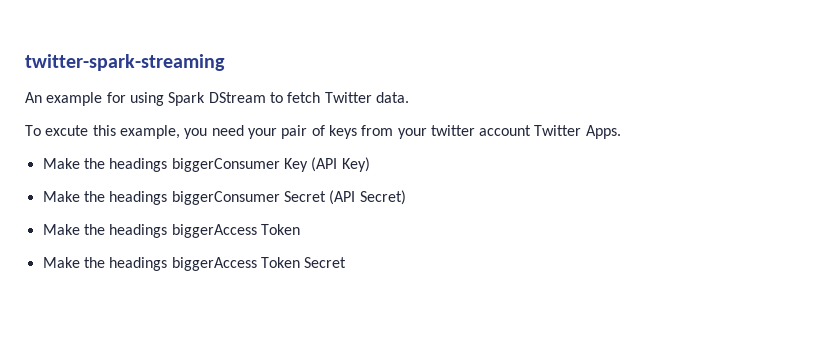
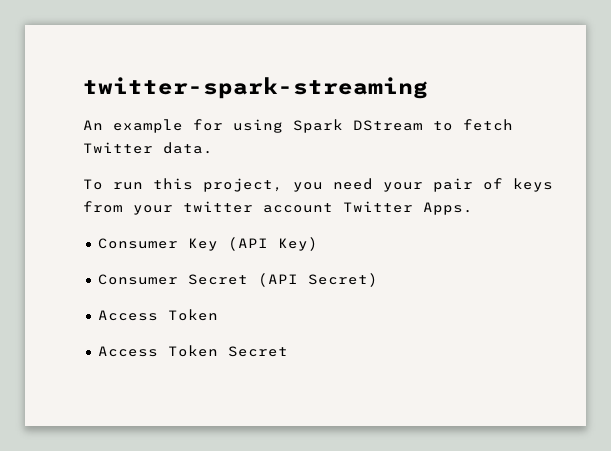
- To excute this example, you need your pair of keys from your twitter account Twitter Apps.
+ To run this project, you need your pair of keys from your twitter account Twitter Apps.
- Make the headings biggerConsumer Key (API Key)
+ Consumer Key (API Key)
- Make the headings biggerConsumer Secret (API Secret)
- Make the headings biggerAccess Token
- Make the headings biggerAccess Token Secret
+ Consumer Secret (API Secret)
+ Access Token
+ Access Token Secret

